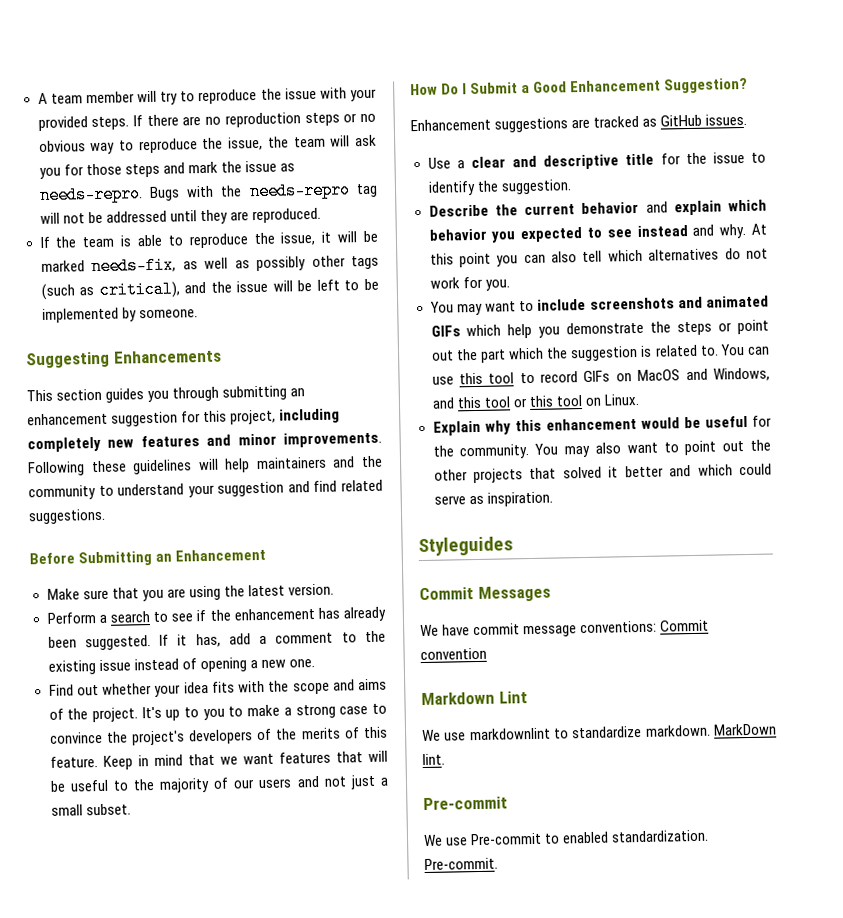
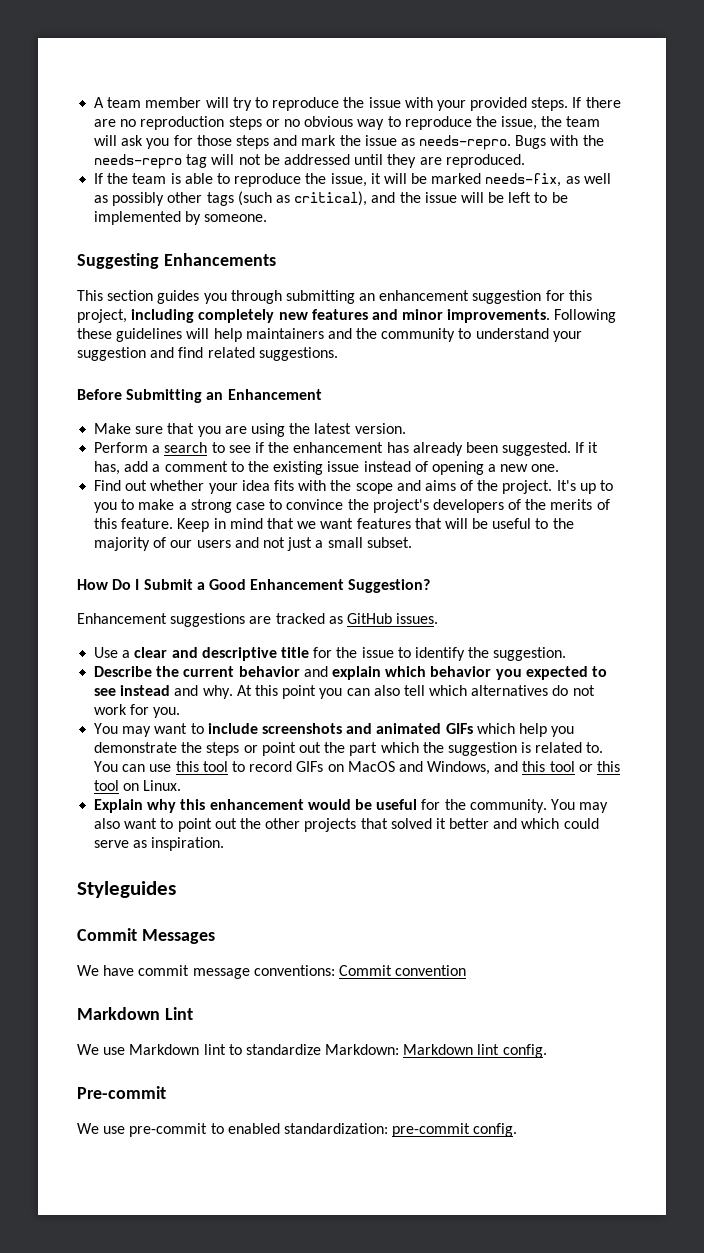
- We use markdownlint to standardize markdown. MarkDown lint.
+ We use Markdown lint to standardize Markdown: Markdown lint config.
- We use Pre-commit to enabled standardization. Pre-commit.
+ We use pre-commit to enabled standardization: pre-commit config.

